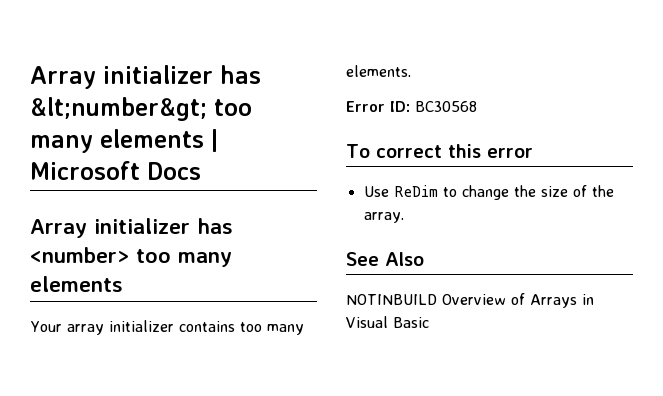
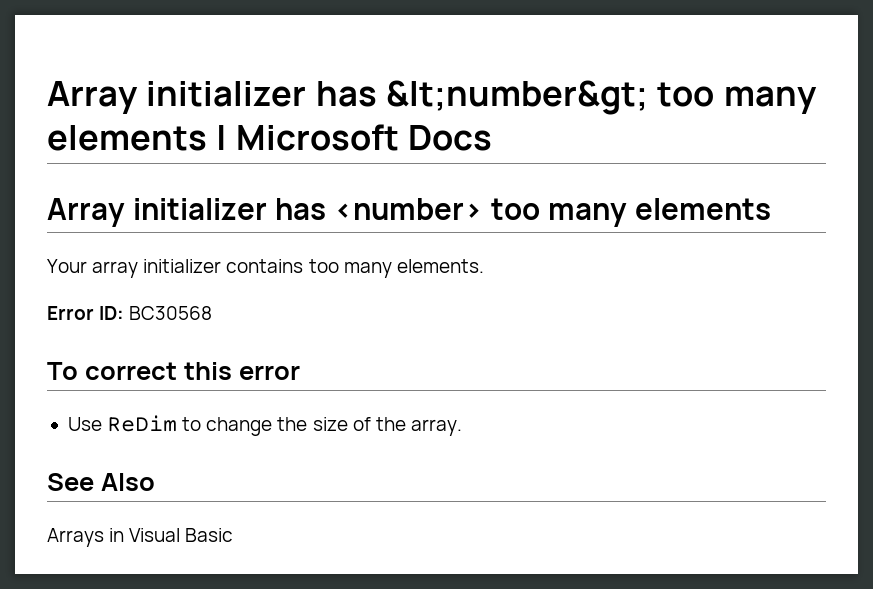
- NOTINBUILD Overview of Arrays in Visual Basic
+ Arrays in Visual Basic

